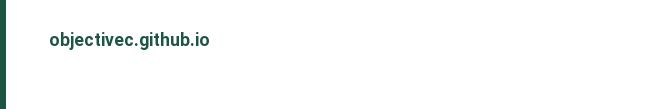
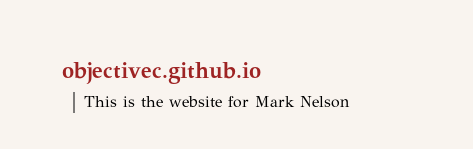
+ This is the website for Mark Nelson

